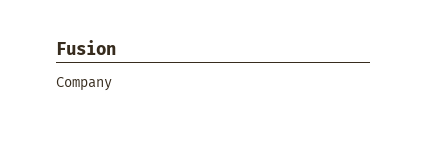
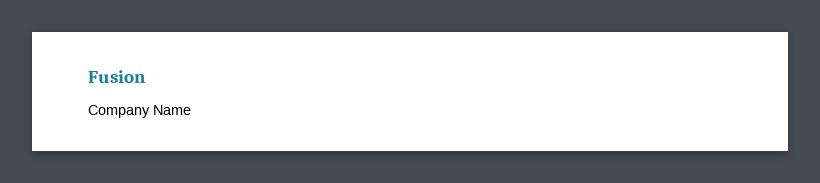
- Company
+ Company Name

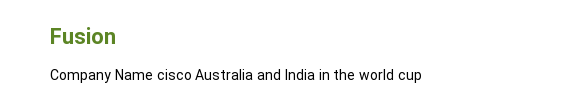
- Company Name
+ Company Name cisco Australia and India in the world cup

